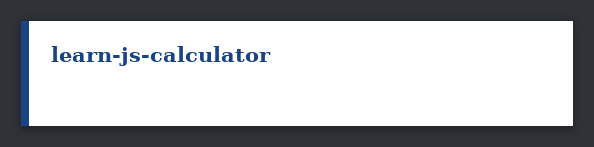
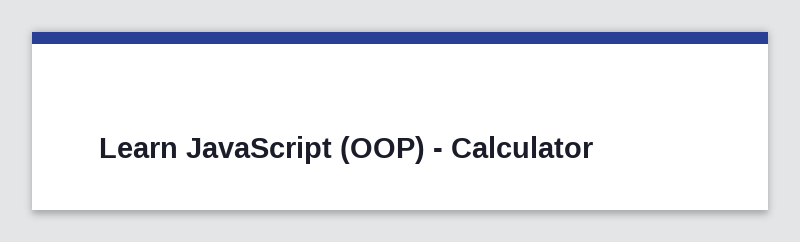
- learn-js-calculator
+ Learn JavaScript (OOP) - Calculator

